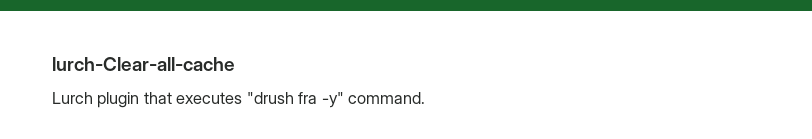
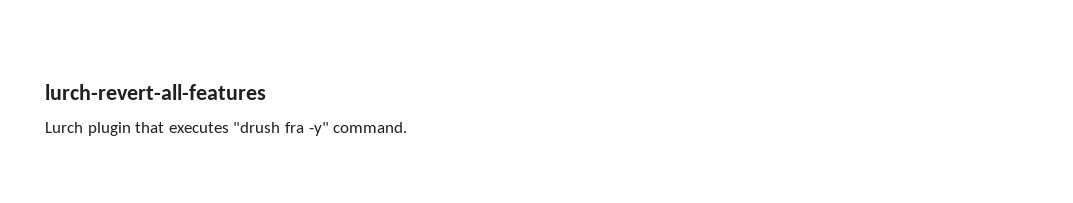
- lurch-Clear-all-cache
+ lurch-revert-all-features

